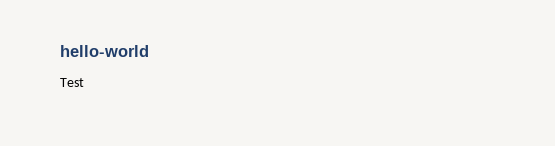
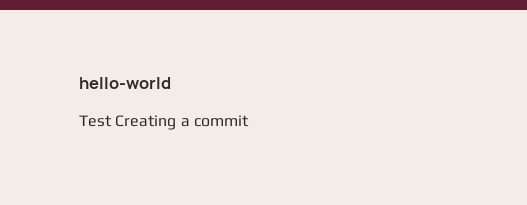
- Test
+ Test Creating a commit

